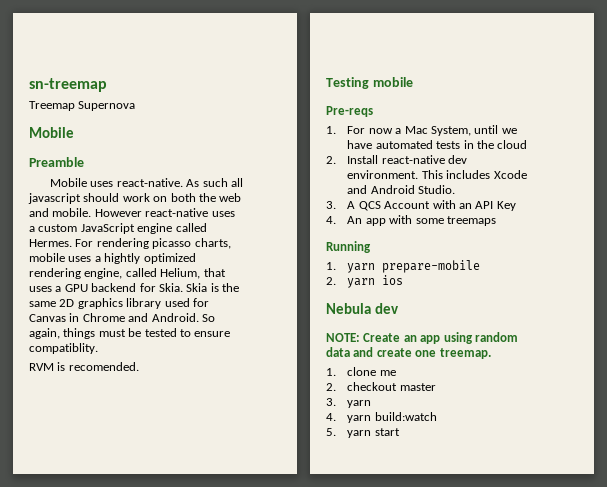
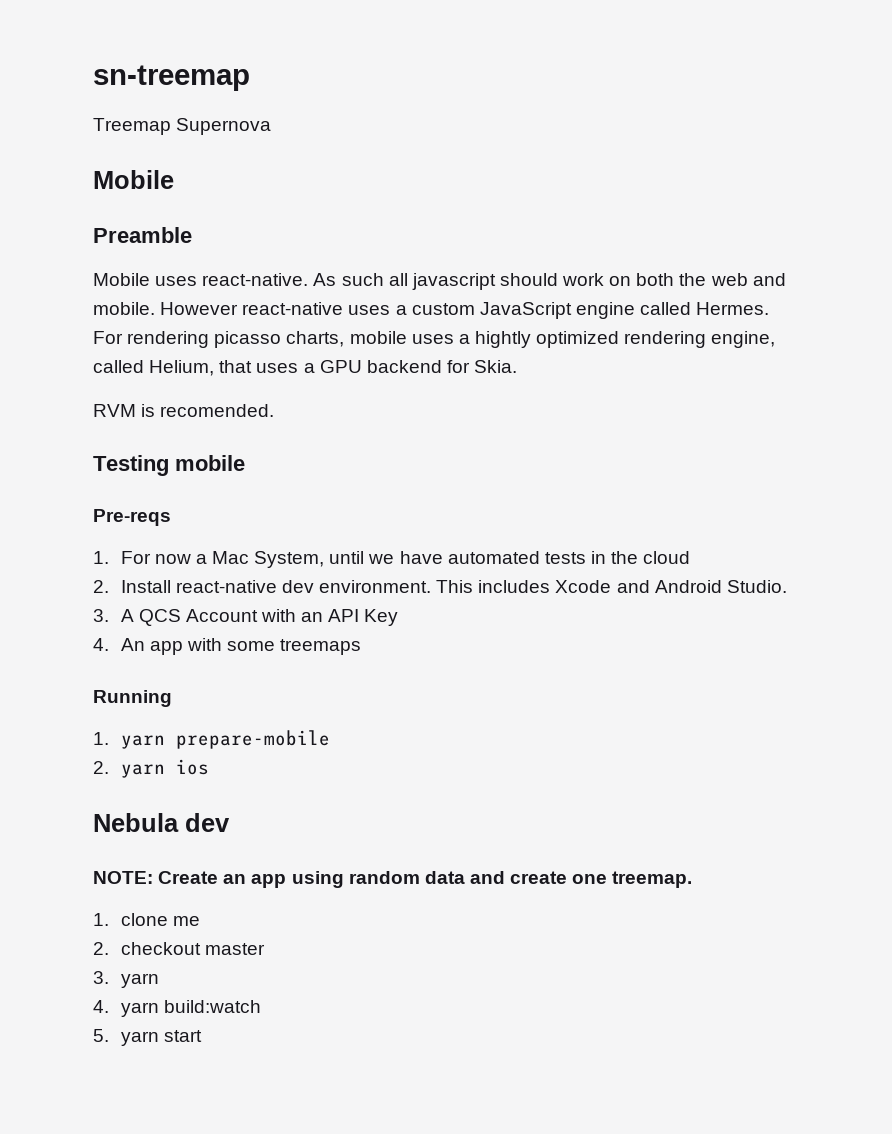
- Skia is the same 2D graphics library used for Canvas in Chrome and Android. So again, things must be tested to ensure compatiblity.

